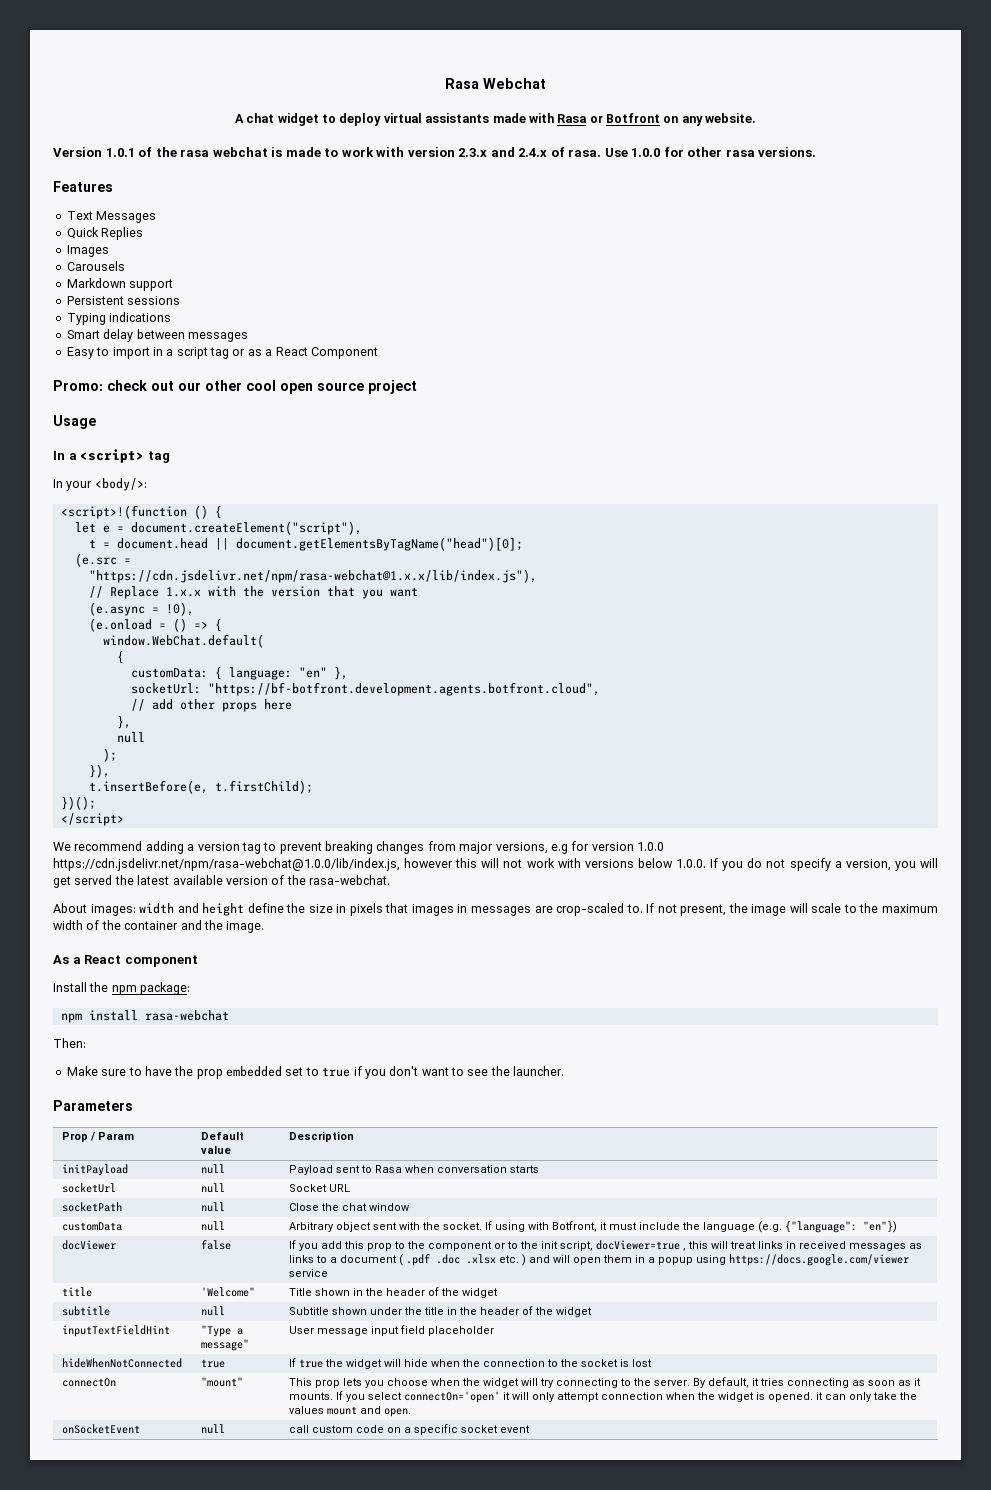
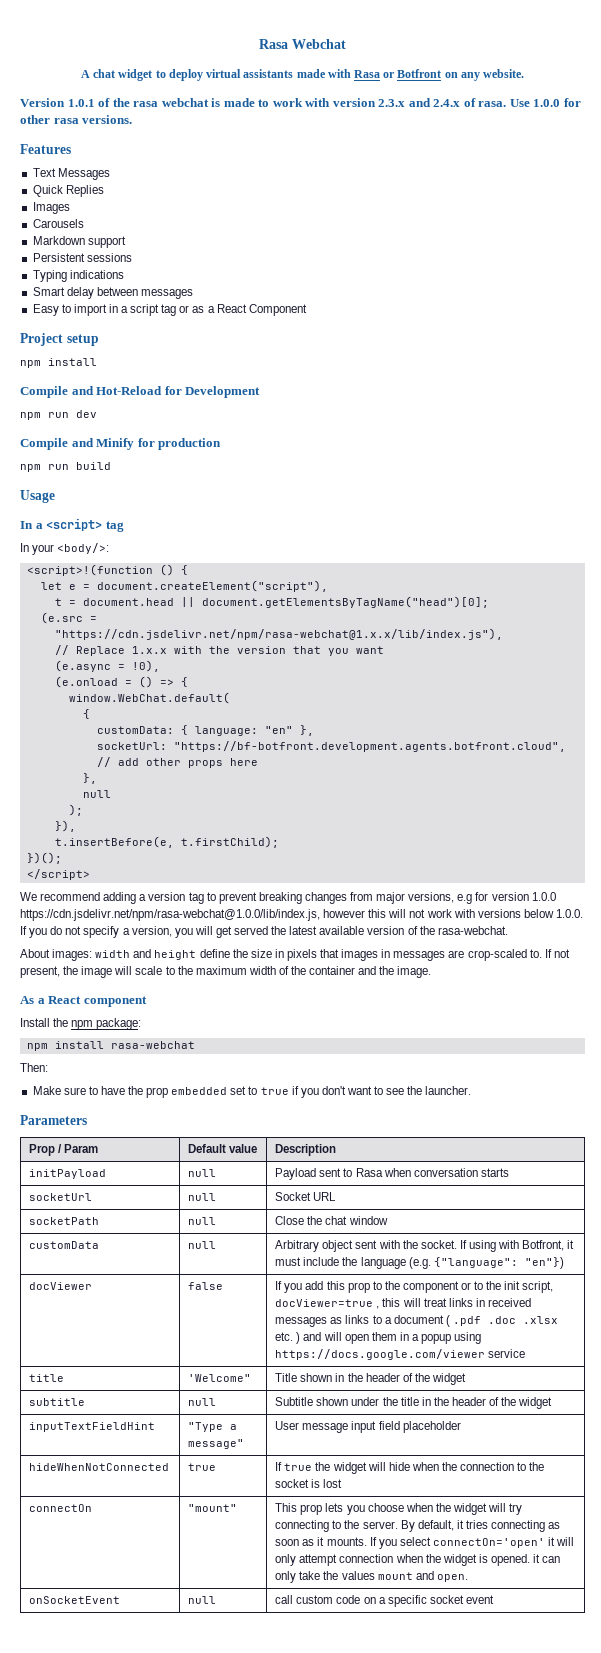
- Promo: check out our other cool open source project
+ Project setup
+ npm install
+ Compile and Hot-Reload for Development
+ npm run dev
+ Compile and Minify for production
+ npm run build

